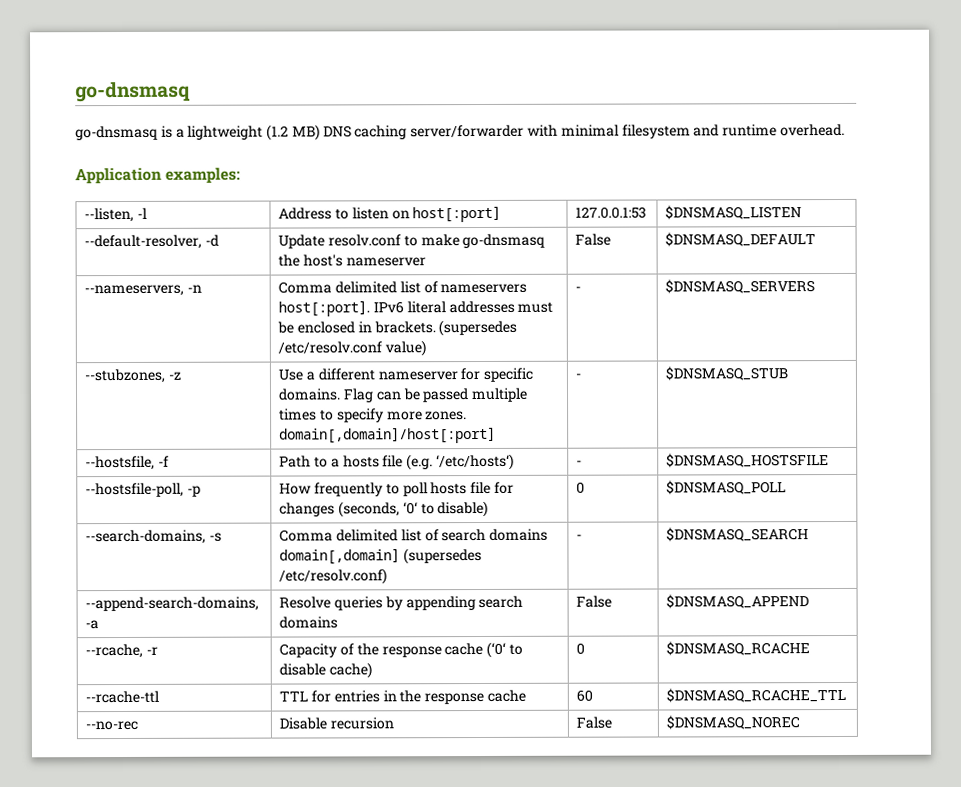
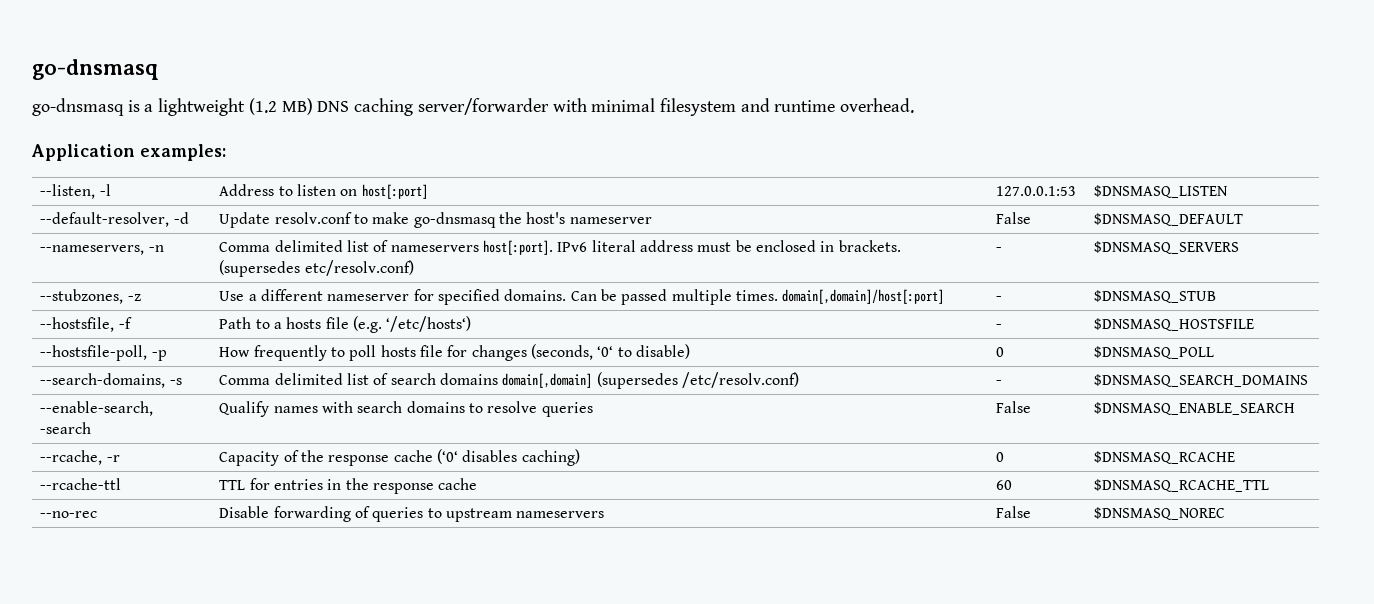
- --nameservers, -n | Comma delimited list of nameservers host[:port]. IPv6 literal addresses must be enclosed in brackets. (supersedes /etc/resolv.conf value) | - | $DNSMASQ_SERVERS
+ --nameservers, -n | Comma delimited list of nameservers host[:port]. IPv6 literal address must be enclosed in brackets. (supersedes etc/resolv.conf) | - | $DNSMASQ_SERVERS
- --stubzones, -z | Use a different nameserver for specific domains. Flag can be passed multiple times to specify more zones. domain[,domain]/host[:port] | - | $DNSMASQ_STUB
+ --stubzones, -z | Use a different nameserver for specified domains. Can be passed multiple times. domain[,domain]/host[:port] | - | $DNSMASQ_STUB
- --search-domains, -s | Comma delimited list of search domains domain[,domain] (supersedes /etc/resolv.conf) | - | $DNSMASQ_SEARCH
- --append-search-domains, -a | Resolve queries by appending search domains | False | $DNSMASQ_APPEND
+ --search-domains, -s | Comma delimited list of search domains domain[,domain] (supersedes /etc/resolv.conf) | - | $DNSMASQ_SEARCH_DOMAINS
+ --enable-search, -search | Qualify names with search domains to resolve queries | False | $DNSMASQ_ENABLE_SEARCH
- --rcache, -r | Capacity of the response cache (‘0‘ to disable cache) | 0 | $DNSMASQ_RCACHE
+ --rcache, -r | Capacity of the response cache (‘0‘ disables caching) | 0 | $DNSMASQ_RCACHE
- --no-rec | Disable recursion | False | $DNSMASQ_NOREC
+ --no-rec | Disable forwarding of queries to upstream nameservers | False | $DNSMASQ_NOREC

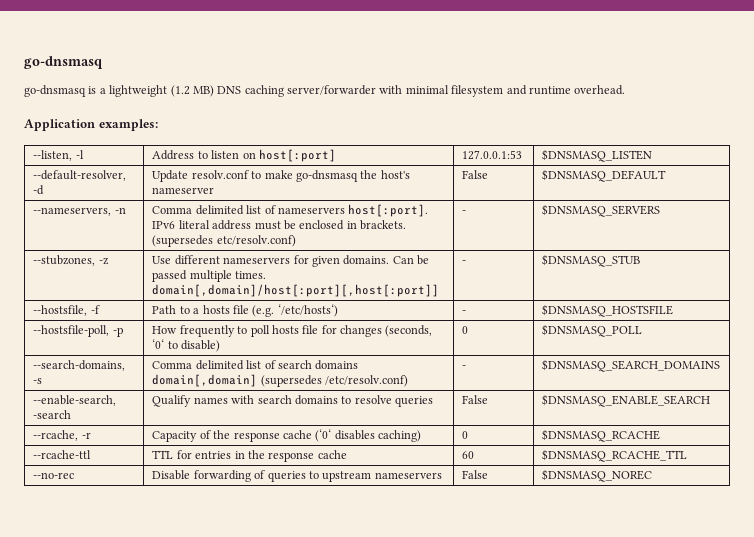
- --stubzones, -z | Use a different nameserver for specified domains. Can be passed multiple times. domain[,domain]/host[:port] | - | $DNSMASQ_STUB
+ --stubzones, -z | Use different nameservers for given domains. Can be passed multiple times. domain[,domain]/host[:port][,host[:port]] | - | $DNSMASQ_STUB

